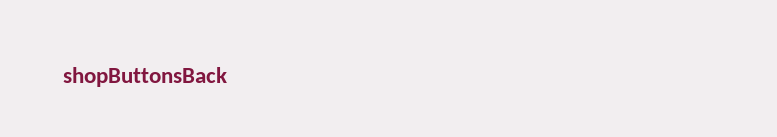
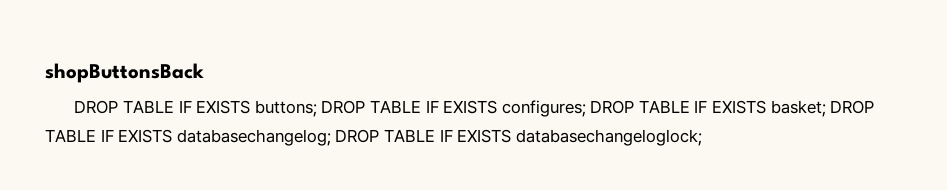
+ DROP TABLE IF EXISTS buttons; DROP TABLE IF EXISTS configures; DROP TABLE IF EXISTS basket; DROP TABLE IF EXISTS databasechangelog; DROP TABLE IF EXISTS databasechangeloglock;

